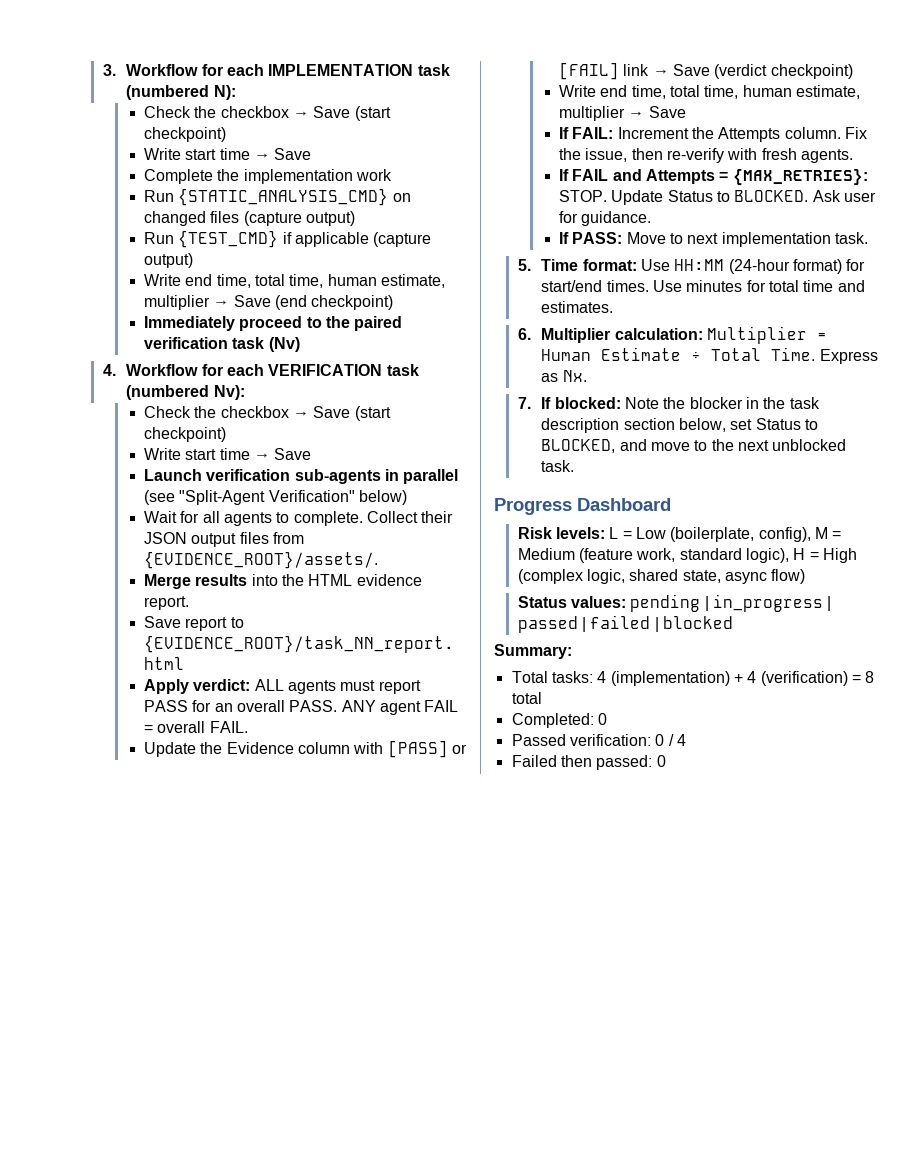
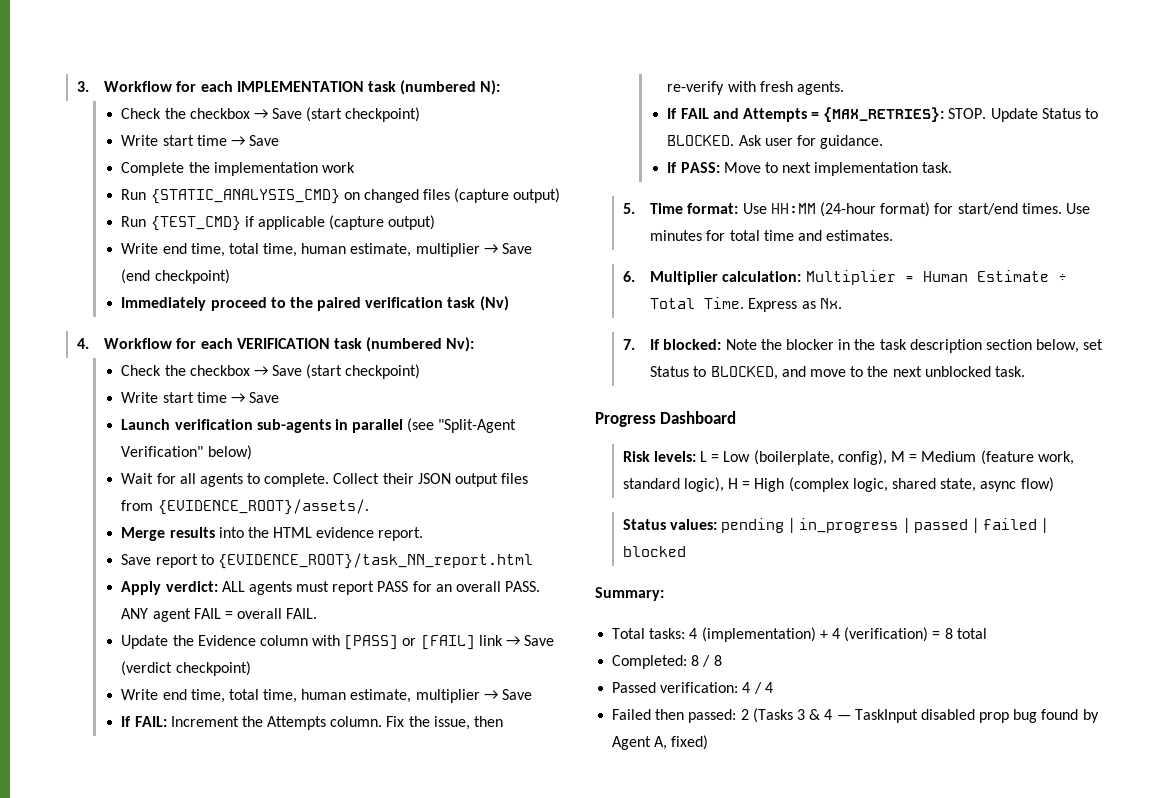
- Completed: 0
+ Completed: 8 / 8
- Passed verification: 0 / 4
+ Passed verification: 4 / 4
- Failed then passed: 0
+ Failed then passed: 2 (Tasks 3 & 4 — TaskInput disabled prop bug found by Agent A, fixed)

